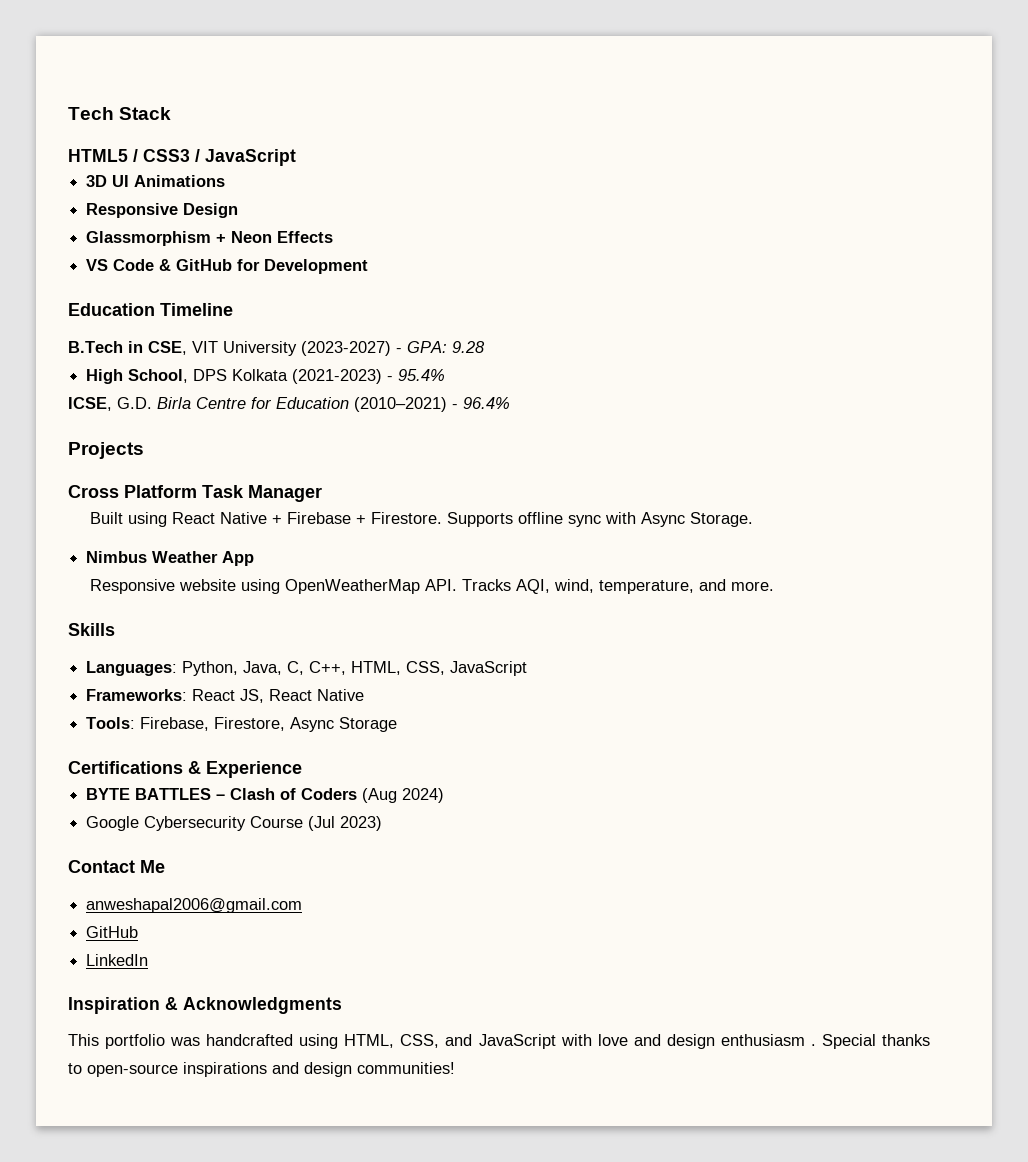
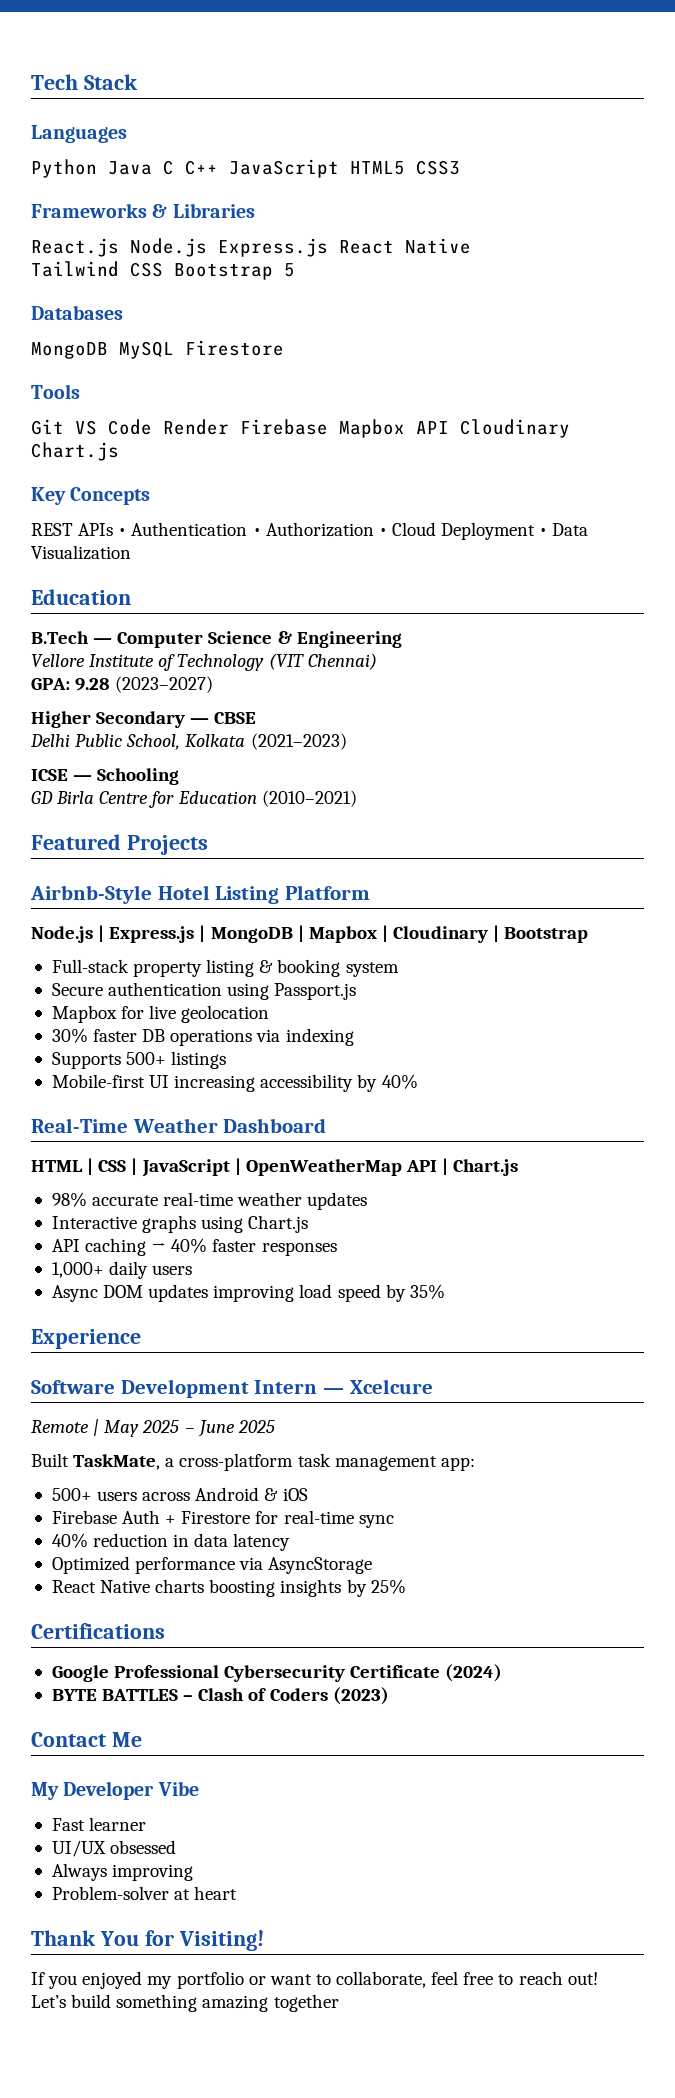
- HTML5 / CSS3 / JavaScript
- 3D UI Animations
- Responsive Design
- Glassmorphism + Neon Effects
- VS Code & GitHub for Development
- Education Timeline
+ Languages
+ Python Java C C++ JavaScript HTML5 CSS3
+ Frameworks & Libraries
+ React.js Node.js Express.js React Native
+ Tailwind CSS Bootstrap 5
+ Databases
+ MongoDB MySQL Firestore
+ Tools
+ Git VS Code Render Firebase Mapbox API Cloudinary Chart.js
+ Key Concepts
+ REST APIs • Authentication • Authorization • Cloud Deployment • Data Visualization
+ Education
- B.Tech in CSE, VIT University (2023-2027) - GPA: 9.28
- High School, DPS Kolkata (2021-2023) - 95.4%
- ICSE, G.D. Birla Centre for Education (2010–2021) - 96.4%
- Projects
+ B.Tech — Computer Science & Engineering
+ Vellore Institute of Technology (VIT Chennai)
+ GPA: 9.28 (2023–2027)
+ Higher Secondary — CBSE
+ Delhi Public School, Kolkata (2021–2023)
+ ICSE — Schooling
+ GD Birla Centre for Education (2010–2021)
+ Featured Projects
- Cross Platform Task Manager
- Built using React Native + Firebase + Firestore. Supports offline sync with Async Storage.
- Nimbus Weather App
- Responsive website using OpenWeatherMap API. Tracks AQI, wind, temperature, and more.
- Skills
- Languages: Python, Java, C, C++, HTML, CSS, JavaScript
- Frameworks: React JS, React Native
- Tools: Firebase, Firestore, Async Storage
- Certifications & Experience
+ Airbnb-Style Hotel Listing Platform
+ Node.js | Express.js | MongoDB | Mapbox | Cloudinary | Bootstrap
+ Full-stack property listing & booking system
+ Secure authentication using Passport.js
+ Mapbox for live geolocation
+ 30% faster DB operations via indexing
+ Supports 500+ listings
+ Mobile-first UI increasing accessibility by 40%
+ Real-Time Weather Dashboard
+ HTML | CSS | JavaScript | OpenWeatherMap API | Chart.js
+ 98% accurate real-time weather updates
+ Interactive graphs using Chart.js
+ API caching → 40% faster responses
+ 1,000+ daily users
+ Async DOM updates improving load speed by 35%
+ Experience
+ Software Development Intern — Xcelcure
+ Remote | May 2025 – June 2025
+ Built TaskMate, a cross-platform task management app:
+ 500+ users across Android & iOS
+ Firebase Auth + Firestore for real-time sync
+ 40% reduction in data latency
+ Optimized performance via AsyncStorage
+ React Native charts boosting insights by 25%
+ Certifications
+ Google Professional Cybersecurity Certificate (2024)
- BYTE BATTLES – Clash of Coders (Aug 2024)
- Google Cybersecurity Course (Jul 2023)
+ BYTE BATTLES – Clash of Coders (2023)
  Contact Me
- anweshapal2006@gmail.com
- GitHub
- LinkedIn
- Inspiration & Acknowledgments
- This portfolio was handcrafted using HTML, CSS, and JavaScript with love and design enthusiasm . Special thanks to open-source inspirations and design communities!
+ My Developer Vibe
+ Fast learner
+ UI/UX obsessed
+ Always improving
+ Problem-solver at heart
+ Thank You for Visiting!
+ If you enjoyed my portfolio or want to collaborate, feel free to reach out!
+ Let’s build something amazing together

